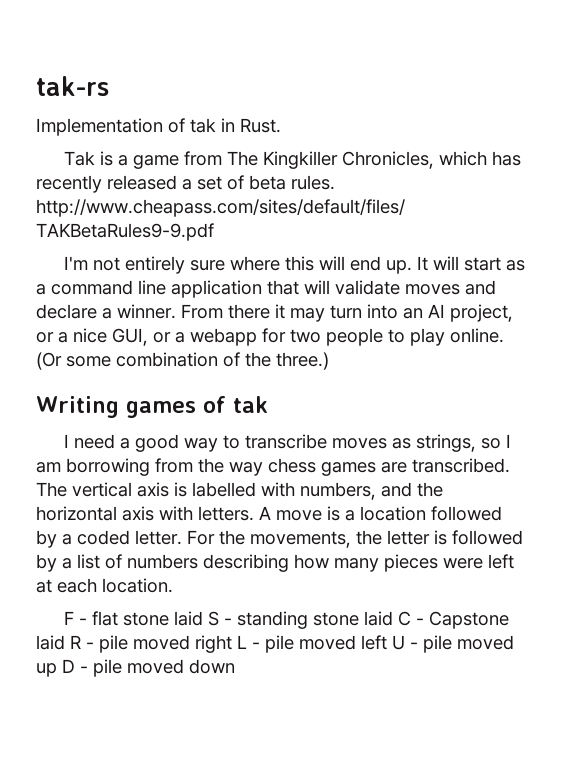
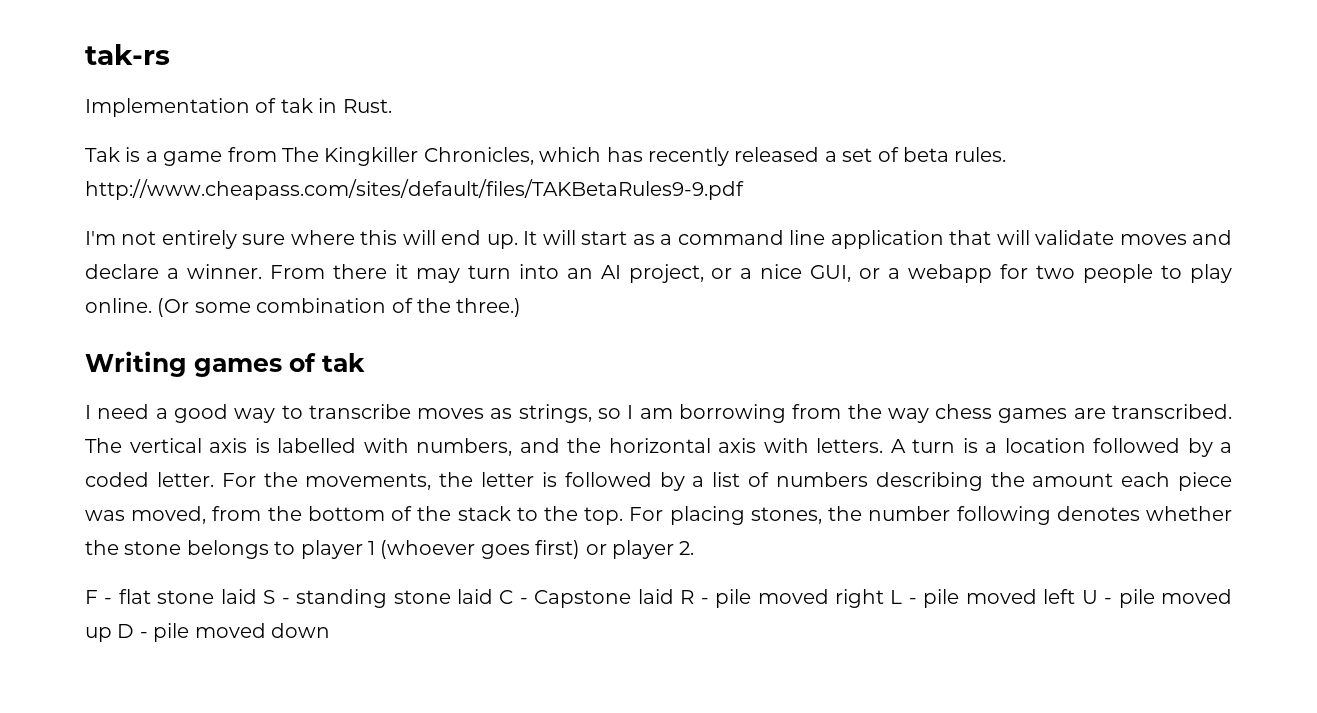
- A move is a location followed by a coded letter.
+ A turn is a location followed by a coded letter.
- For the movements, the letter is followed by a list of numbers describing how many pieces were left at each location.
+ For the movements, the letter is followed by a list of numbers describing the amount each piece was moved, from the bottom of the stack to the top. For placing stones, the number following denotes whether the stone belongs to player 1 (whoever goes first) or player 2.

